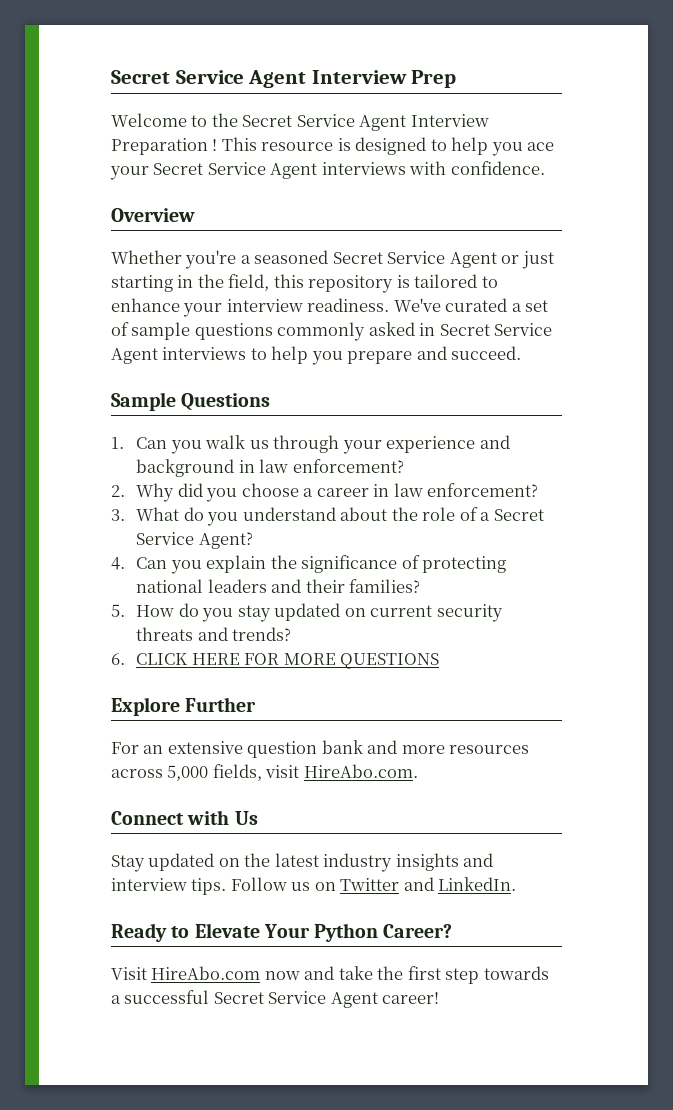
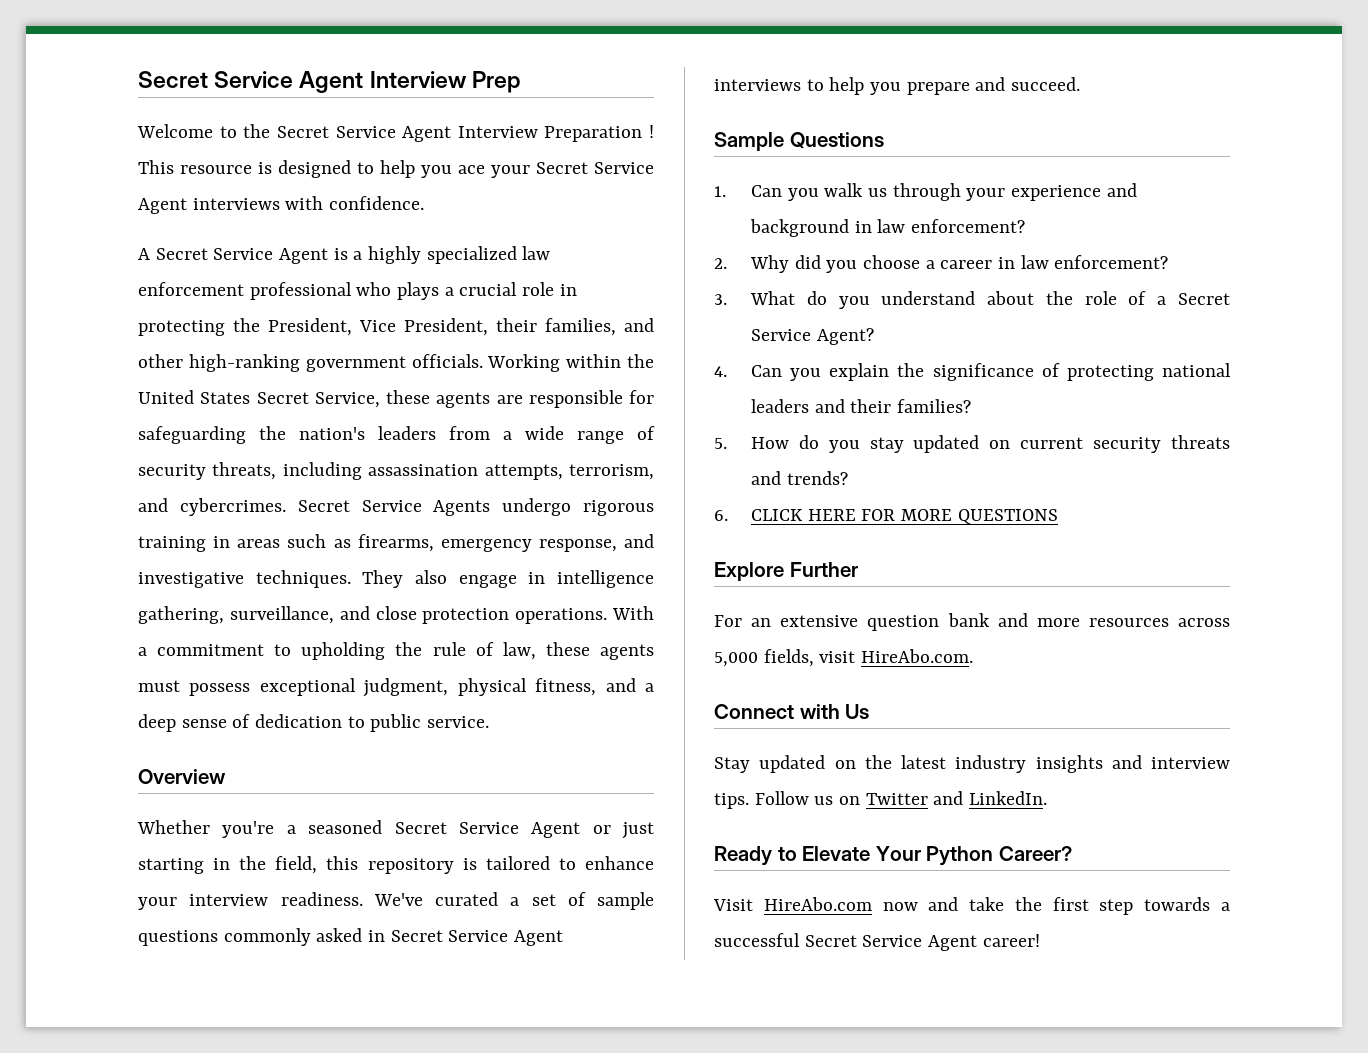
+ A Secret Service Agent is a highly specialized law enforcement professional who plays a crucial role in protecting the President, Vice President, their families, and other high-ranking government officials. Working within the United States Secret Service, these agents are responsible for safeguarding the nation's leaders from a wide range of security threats, including assassination attempts, terrorism, and cybercrimes. Secret Service Agents undergo rigorous training in areas such as firearms, emergency response, and investigative techniques. They also engage in intelligence gathering, surveillance, and close protection operations. With a commitment to upholding the rule of law, these agents must possess exceptional judgment, physical fitness, and a deep sense of dedication to public service.

